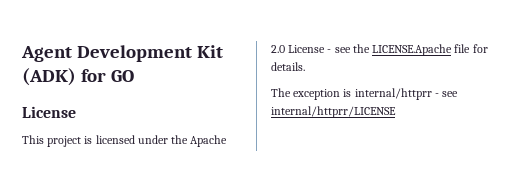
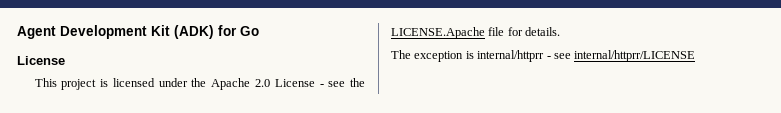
- Agent Development Kit (ADK) for GO
+ Agent Development Kit (ADK) for Go

